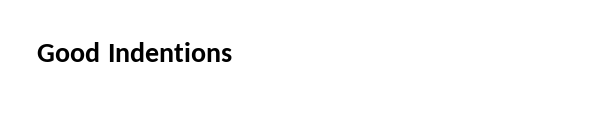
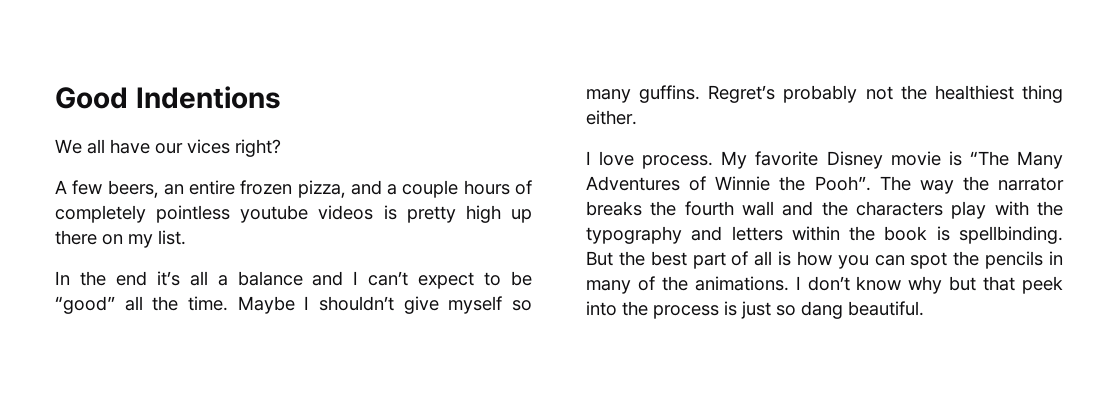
+ We all have our vices right?
+ A few beers, an entire frozen pizza, and a couple hours of completely pointless youtube videos is pretty high up there on my list.
+ In the end it’s all a balance and I can’t expect to be “good” all the time. Maybe I shouldn’t give myself so many guffins. Regret’s probably not the healthiest thing either.
+ I love process. My favorite Disney movie is “The Many Adventures of Winnie the Pooh”. The way the narrator breaks the fourth wall and the characters play with the typography and letters within the book is spellbinding. But the best part of all is how you can spot the pencils in many of the animations. I don’t know why but that peek into the process is just so dang beautiful.

